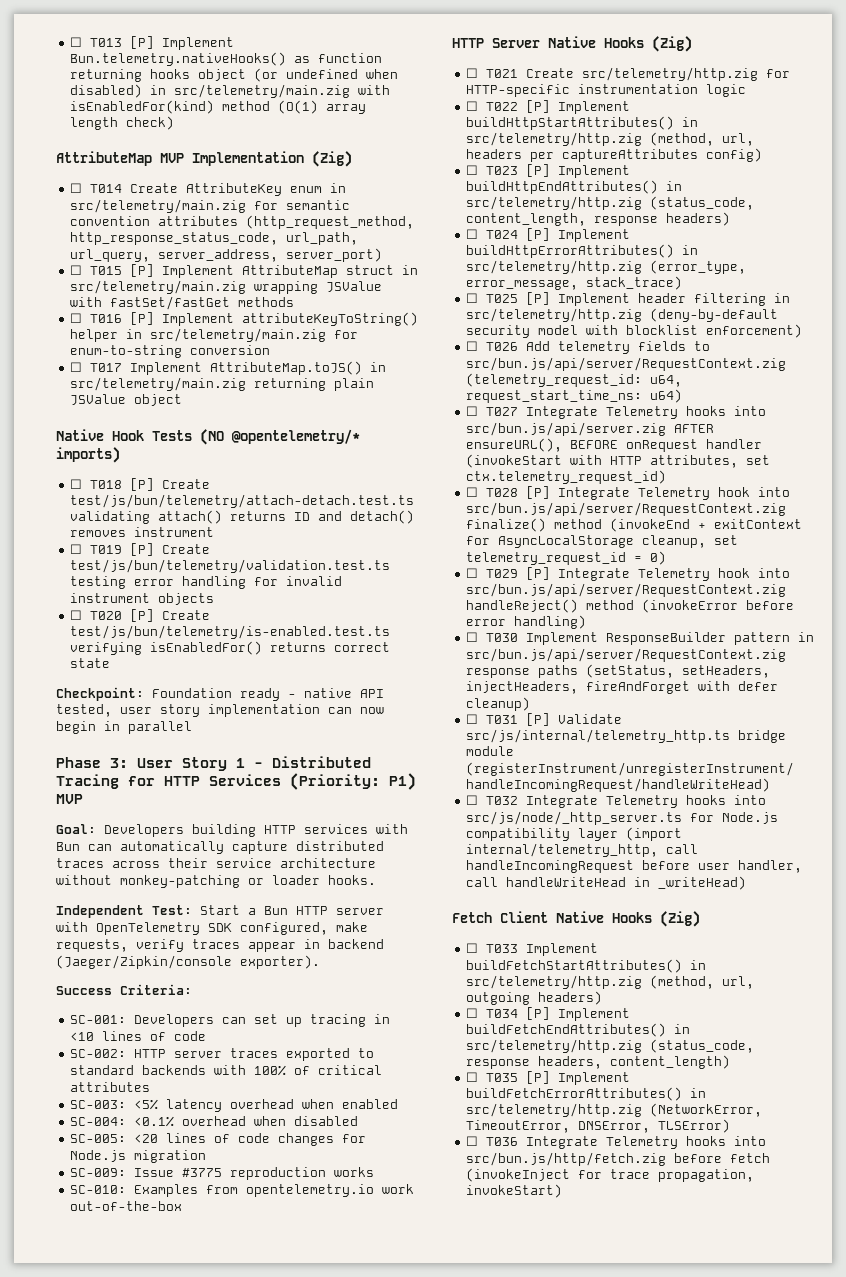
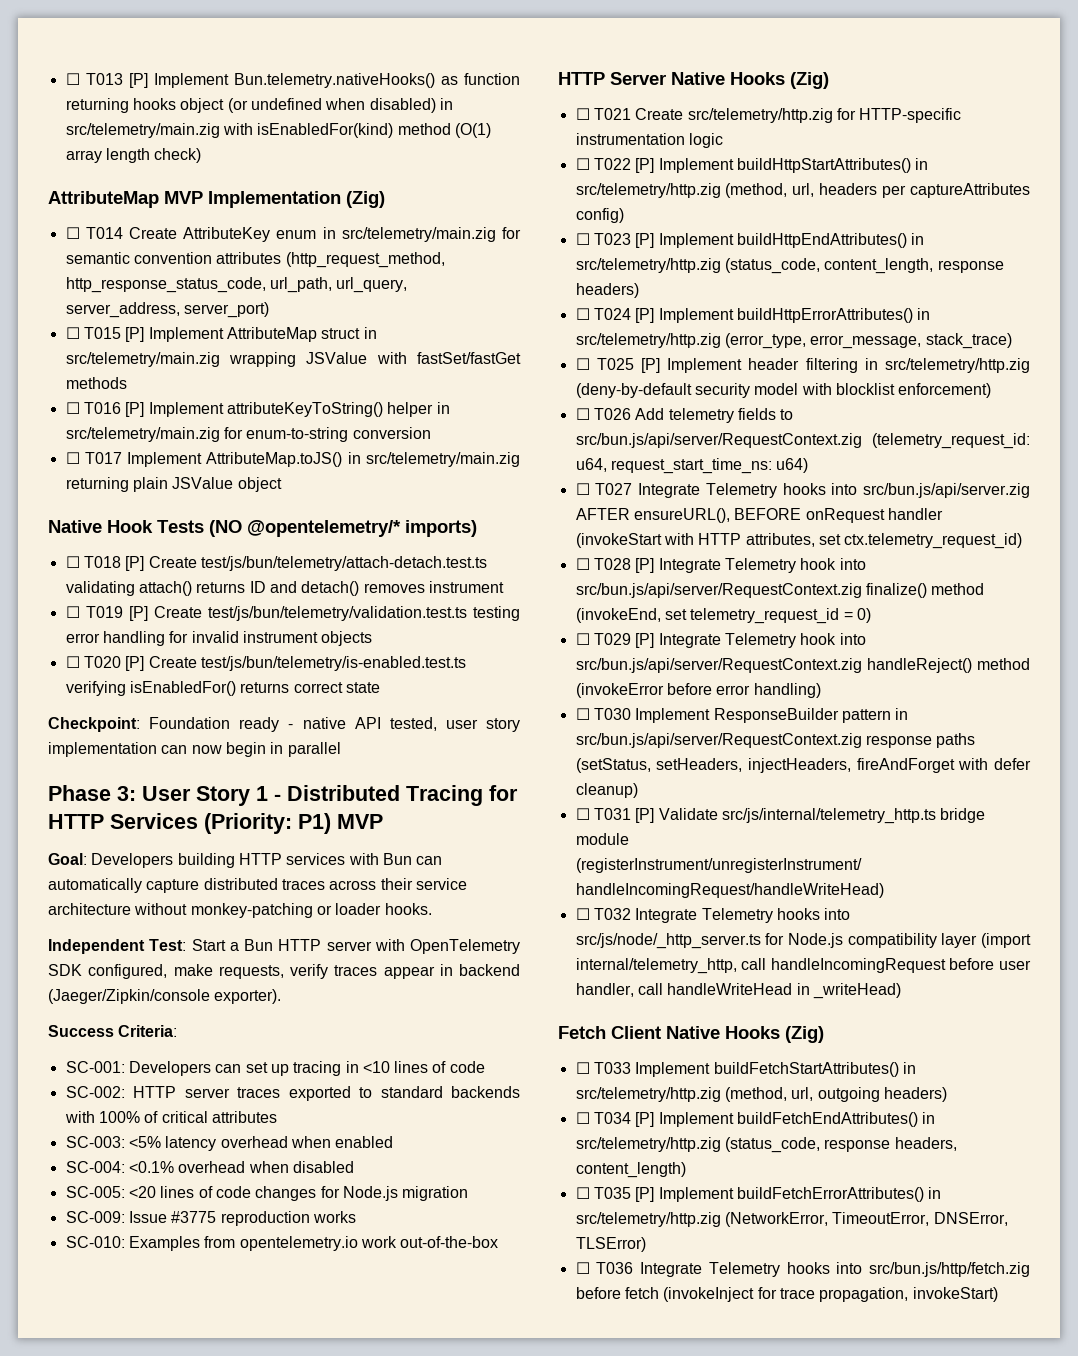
- ☐ T028 [P] Integrate Telemetry hook into src/bun.js/api/server/RequestContext.zig finalize() method (invokeEnd + exitContext for AsyncLocalStorage cleanup, set telemetry_request_id = 0)
+ ☐ T028 [P] Integrate Telemetry hook into src/bun.js/api/server/RequestContext.zig finalize() method (invokeEnd, set telemetry_request_id = 0)

